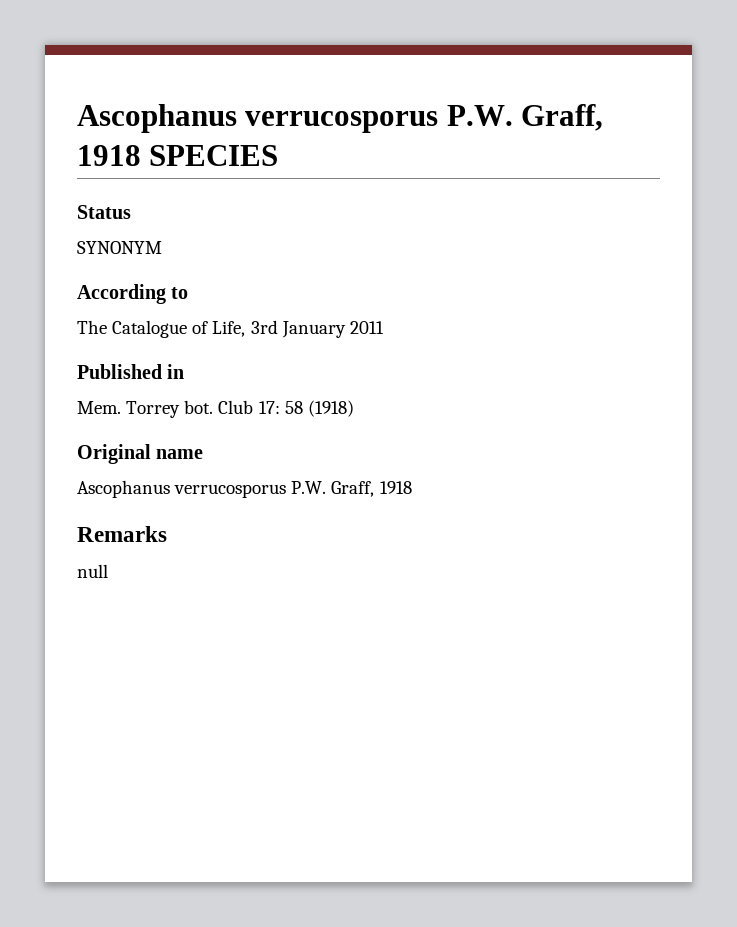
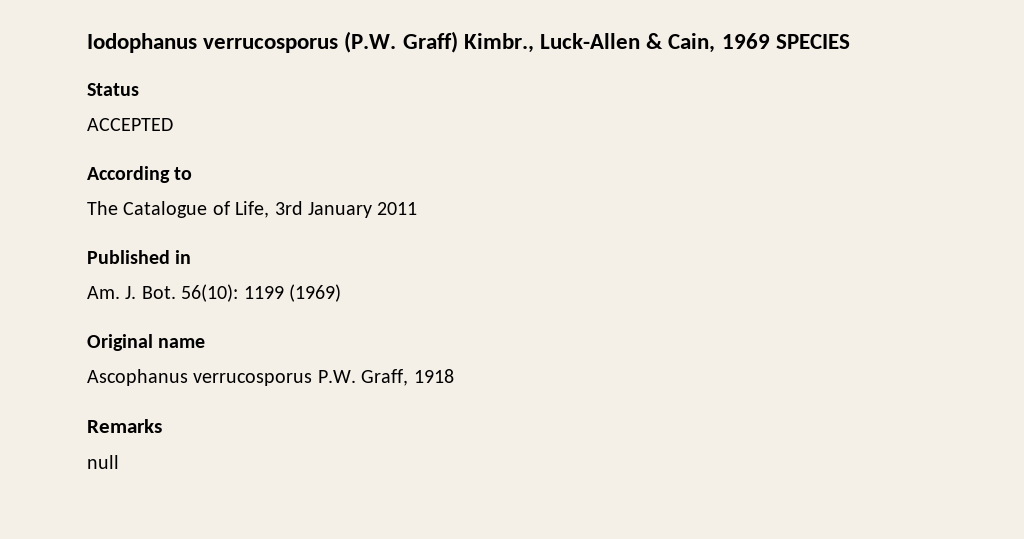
- Ascophanus verrucosporus P.W. Graff, 1918 SPECIES
+ Iodophanus verrucosporus (P.W. Graff) Kimbr., Luck-Allen & Cain, 1969 SPECIES
- SYNONYM
+ ACCEPTED
- Mem. Torrey bot. Club 17: 58 (1918)
+ Am. J. Bot. 56(10): 1199 (1969)

